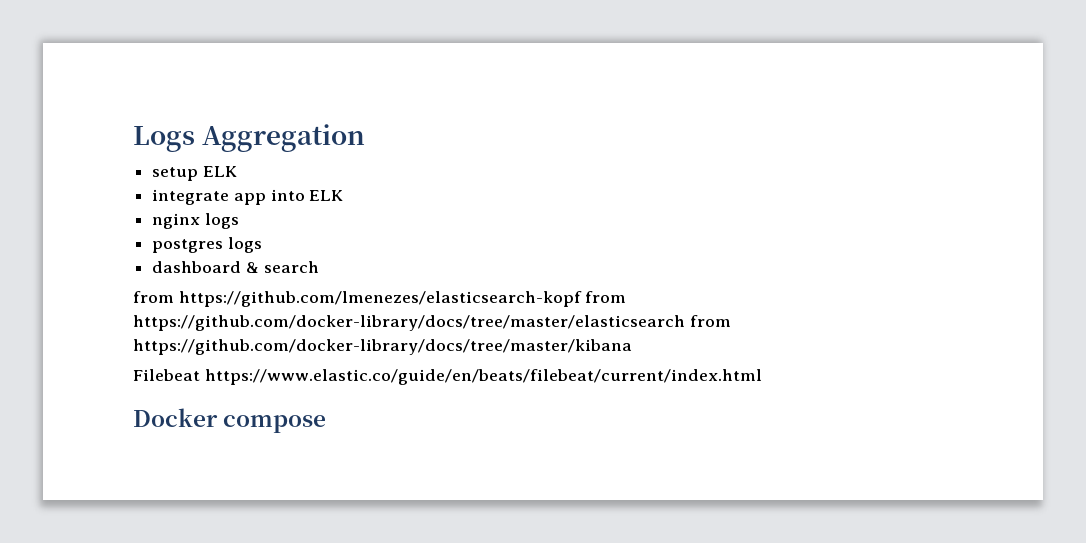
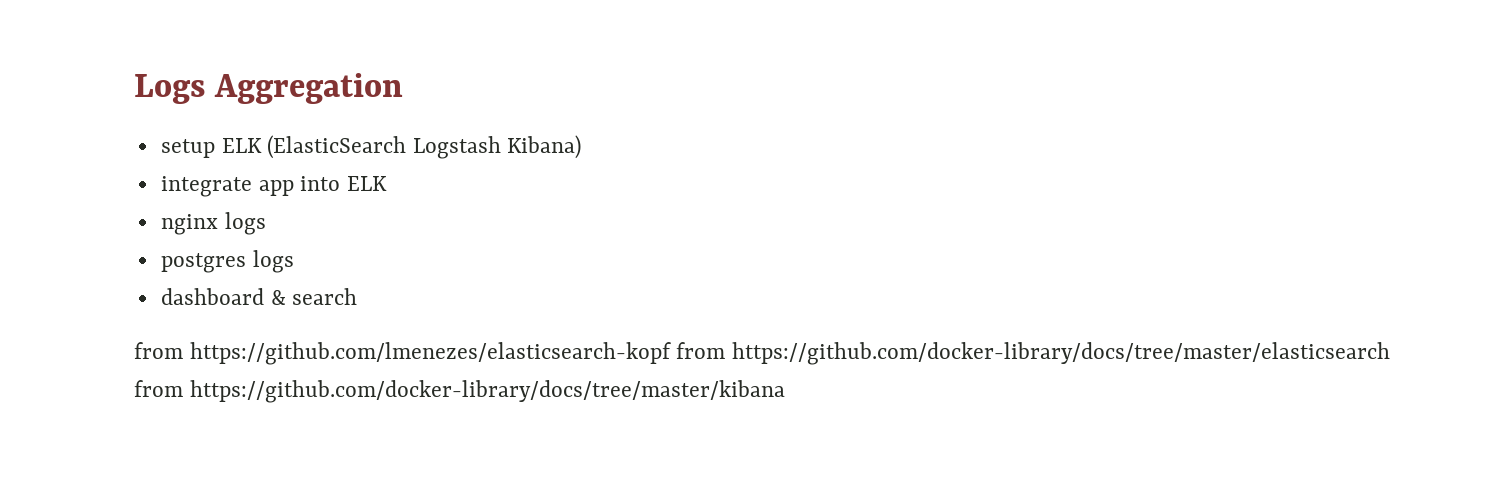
- setup ELK
+ setup ELK (ElasticSearch Logstash Kibana)
- Filebeat https://www.elastic.co/guide/en/beats/filebeat/current/index.html
- Docker compose

